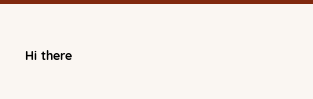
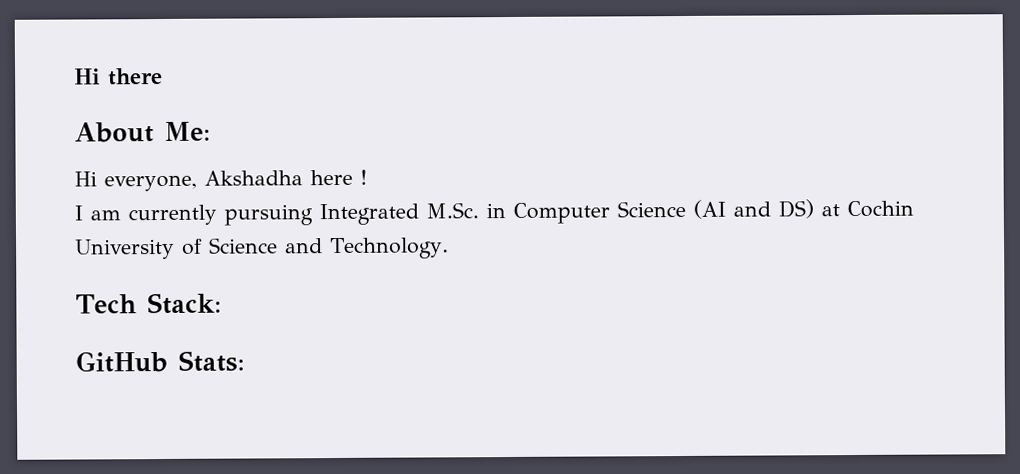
+ About Me:
+ Hi everyone, Akshadha here !
+ I am currently pursuing Integrated M.Sc. in Computer Science (AI and DS) at Cochin University of Science and Technology.
+ Tech Stack:
+ GitHub Stats:

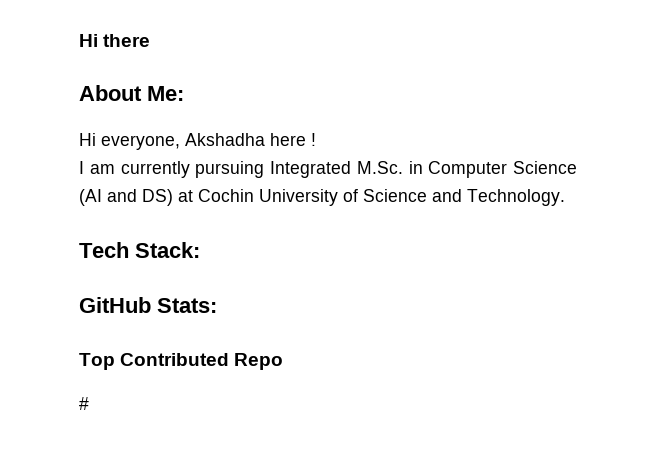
+ Top Contributed Repo
+ #

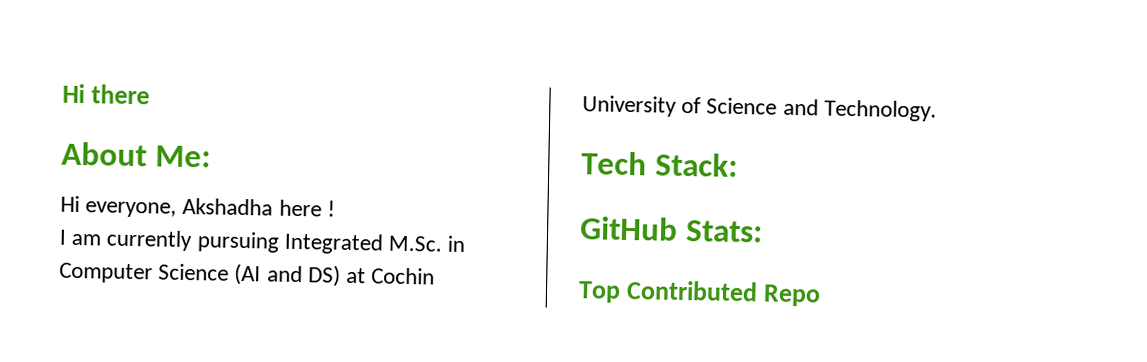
- #

